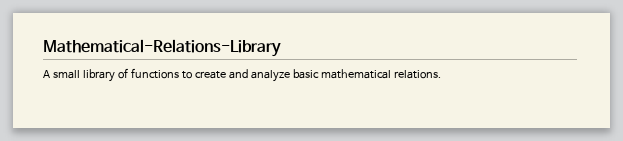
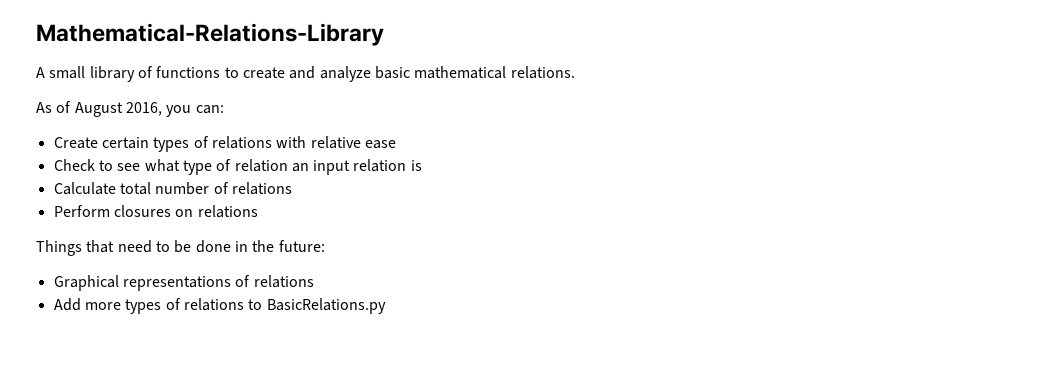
+ As of August 2016, you can:
+ Create certain types of relations with relative ease
+ Check to see what type of relation an input relation is
+ Calculate total number of relations
+ Perform closures on relations
+ Things that need to be done in the future:
+ Graphical representations of relations
+ Add more types of relations to BasicRelations.py

